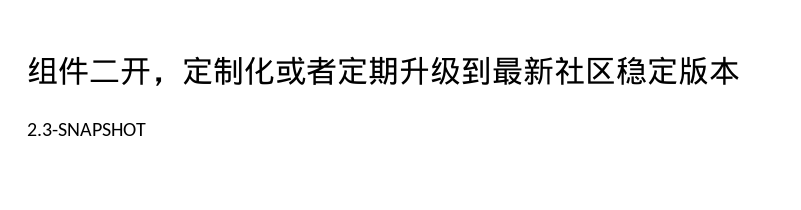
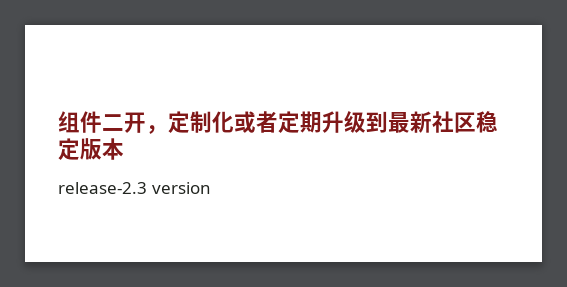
- 2.3-SNAPSHOT
+ release-2.3 version

